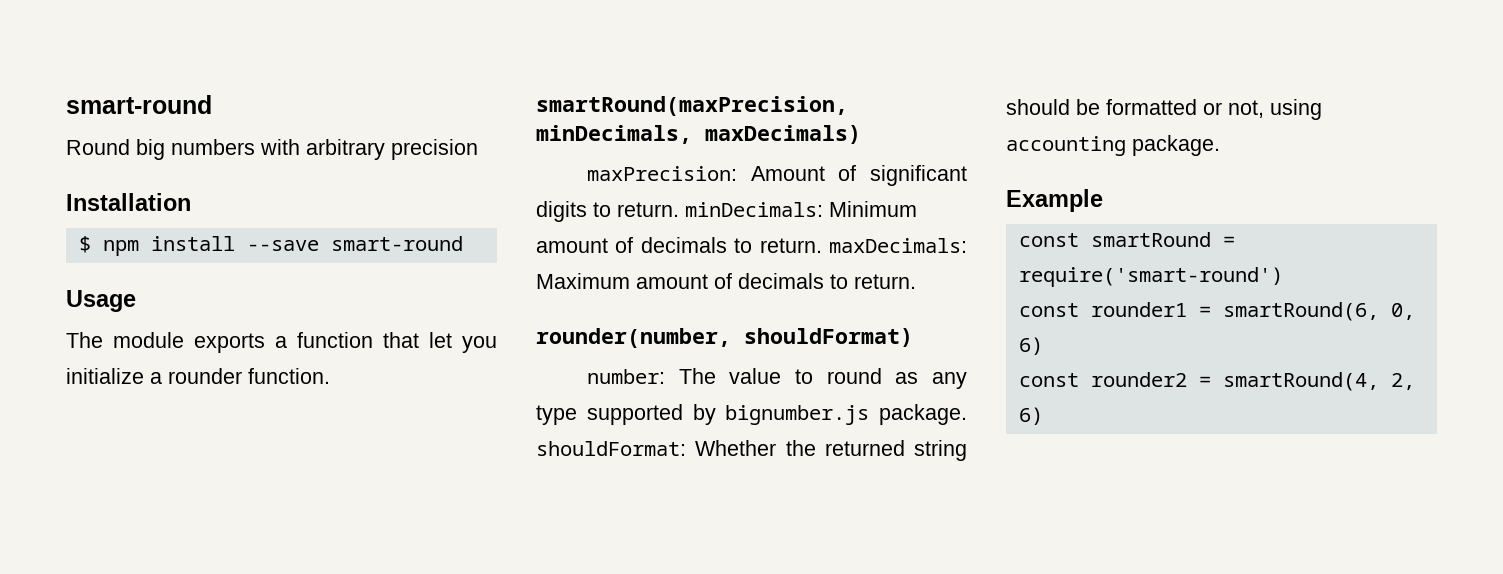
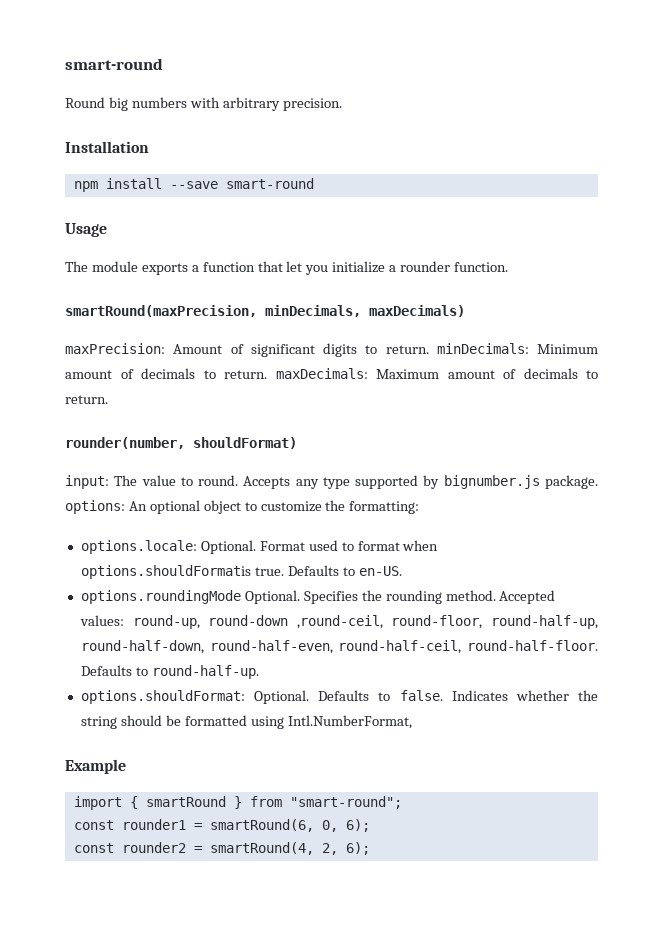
- Round big numbers with arbitrary precision
+ Round big numbers with arbitrary precision.
- $ npm install --save smart-round
+ npm install --save smart-round
- number: The value to round as any type supported by bignumber.js package. shouldFormat: Whether the returned string should be formatted or not, using accounting package.
+ input: The value to round. Accepts any type supported by bignumber.js package. options: An optional object to customize the formatting:
+ options.locale: Optional. Format used to format when options.shouldFormatis true. Defaults to en-US.
+ options.roundingMode Optional. Specifies the rounding method. Accepted values: round-up, round-down ,round-ceil, round-floor, round-half-up, round-half-down, round-half-even, round-half-ceil, round-half-floor. Defaults to round-half-up.
+ options.shouldFormat: Optional. Defaults to false. Indicates whether the string should be formatted using Intl.NumberFormat,
  Example
- const smartRound = require('smart-round')
+ import { smartRound } from "smart-round";
- const rounder1 = smartRound(6, 0, 6)
+ const rounder1 = smartRound(6, 0, 6);
- const rounder2 = smartRound(4, 2, 6)
+ const rounder2 = smartRound(4, 2, 6);

